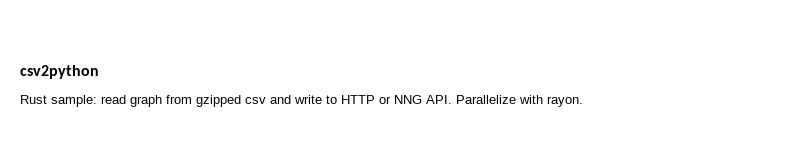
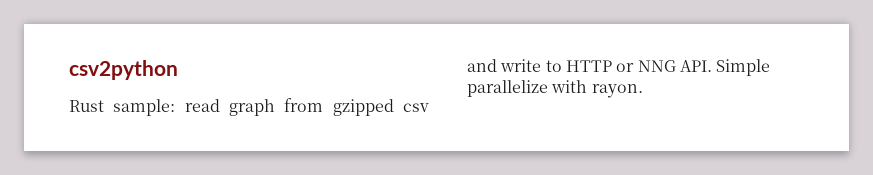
- Rust sample: read graph from gzipped csv and write to HTTP or NNG API. Parallelize with rayon.
+ Rust sample: read graph from gzipped csv and write to HTTP or NNG API. Simple parallelize with rayon.

